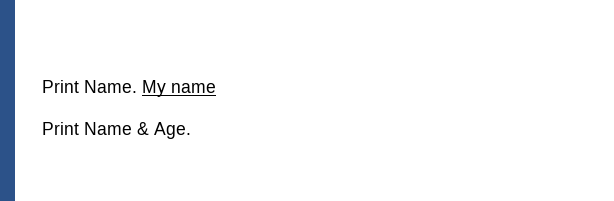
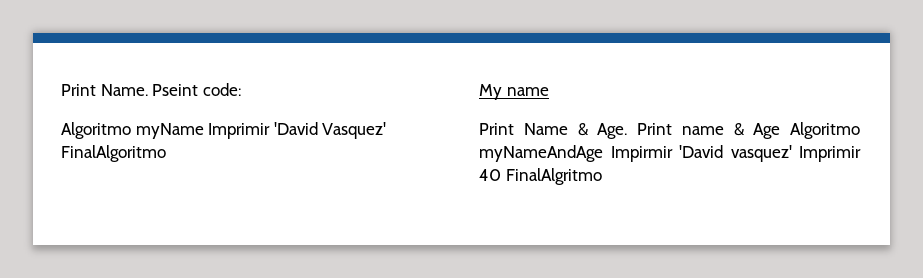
- Print Name. My name
+ Print Name. Pseint code:
+ Algoritmo myName Imprimir 'David Vasquez' FinalAlgoritmo
+ My name
- Print Name & Age.
+ Print Name & Age. Print name & Age Algoritmo myNameAndAge Impirmir 'David vasquez' Imprimir 40 FinalAlgritmo

